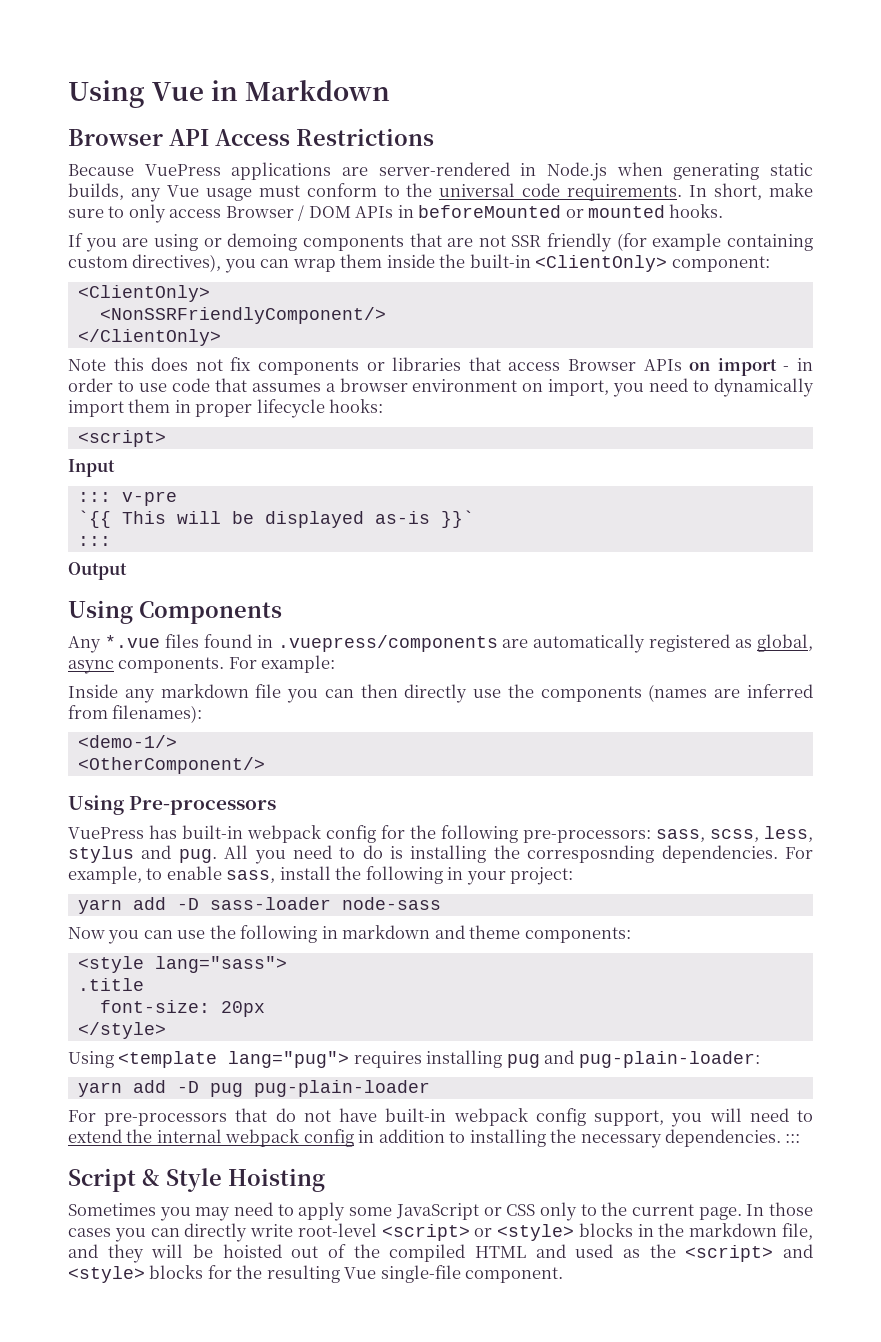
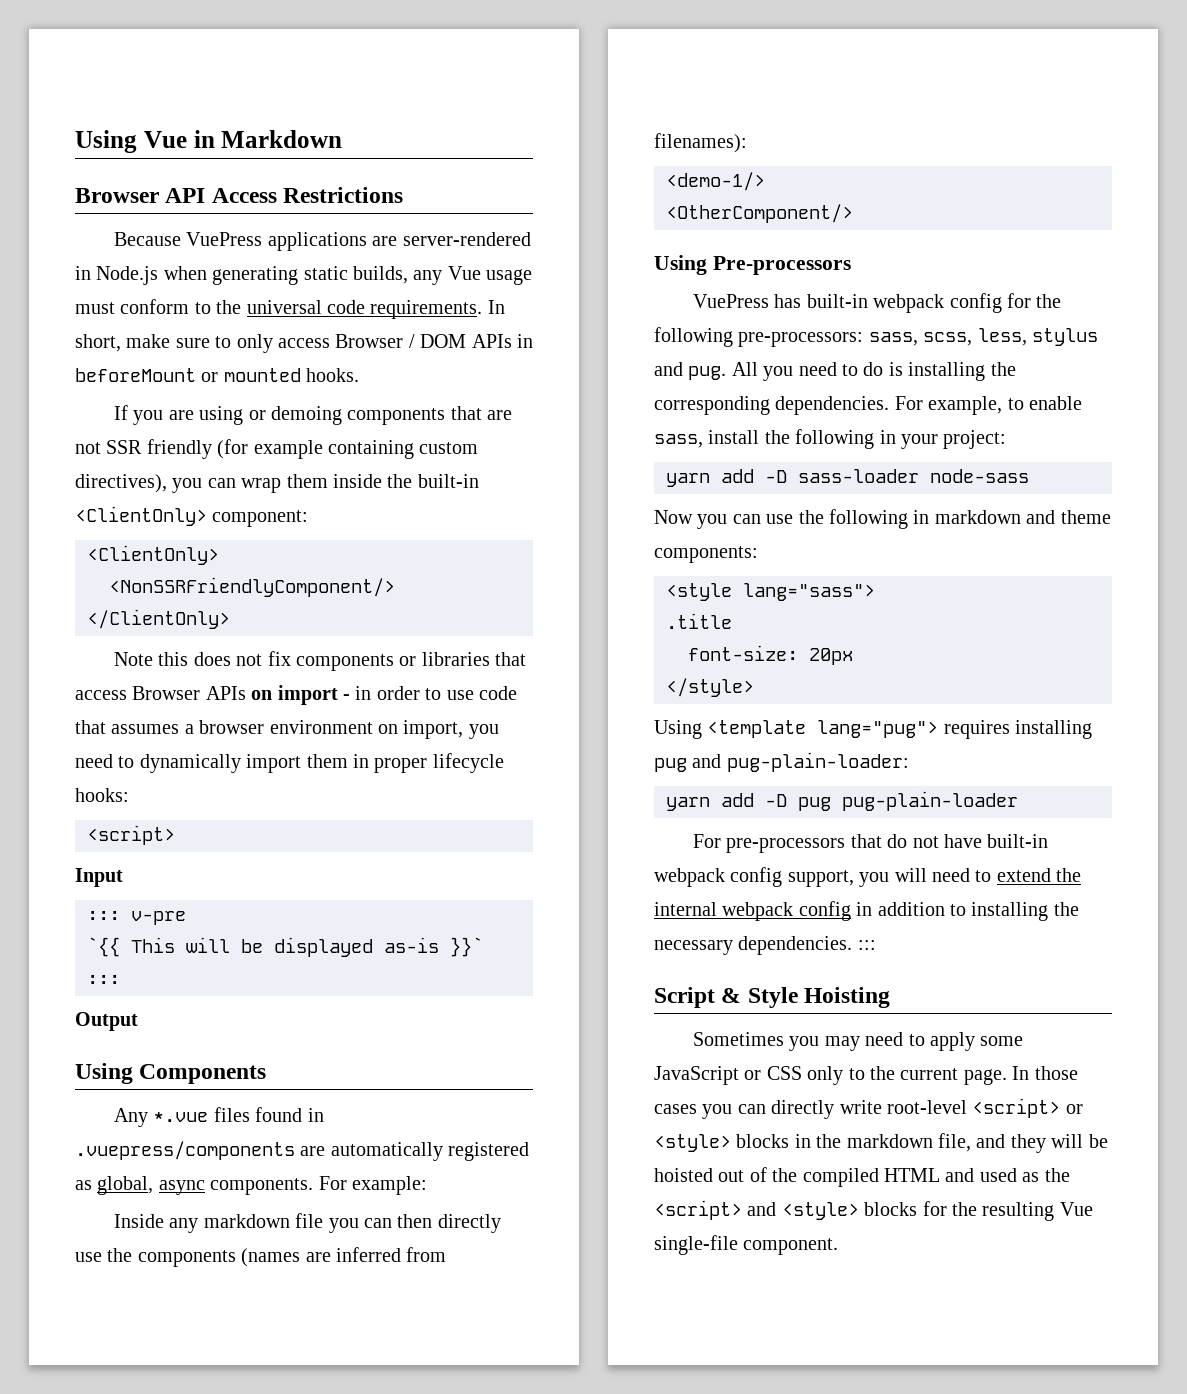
- In short, make sure to only access Browser / DOM APIs in beforeMounted or mounted hooks.
+ In short, make sure to only access Browser / DOM APIs in beforeMount or mounted hooks.
- All you need to do is installing the corresposnding dependencies.
+ All you need to do is installing the corresponding dependencies.

